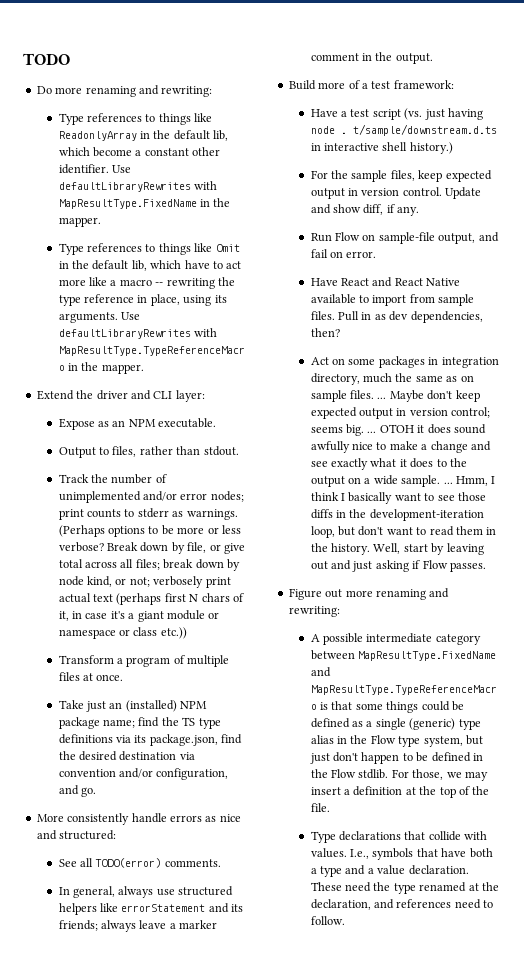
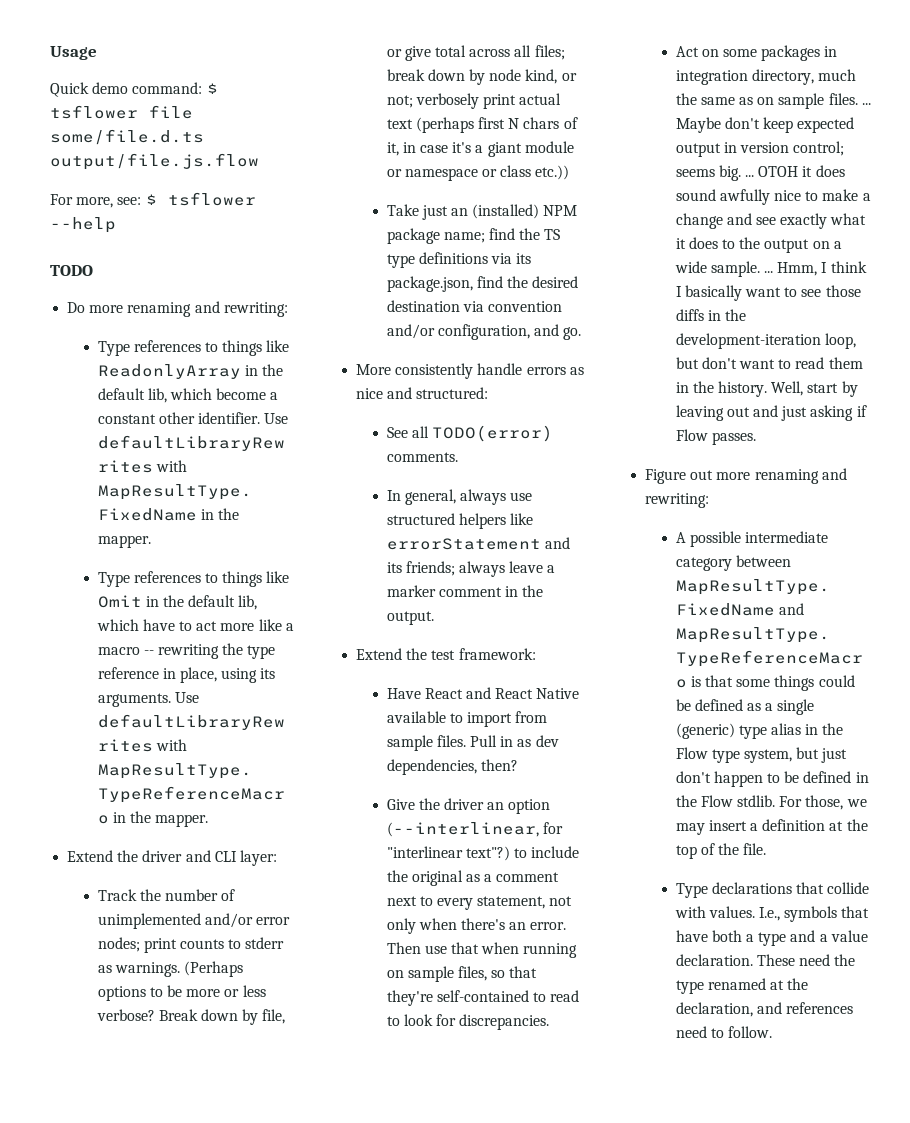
+ Usage
+ Quick demo command: $ tsflower file some/file.d.ts output/file.js.flow
+ For more, see: $ tsflower --help
- Expose as an NPM executable.
- Output to files, rather than stdout.
- Transform a program of multiple files at once.
- Build more of a test framework:
- Have a test script (vs. just having node . t/sample/downstream.d.ts in interactive shell history.)
- For the sample files, keep expected output in version control. Update and show diff, if any.
- Run Flow on sample-file output, and fail on error.
+ Extend the test framework:
+ Give the driver an option (--interlinear, for "interlinear text"?) to include the original as a comment next to every statement, not only when there's an error. Then use that when running on sample files, so that they're self-contained to read to look for discrepancies.

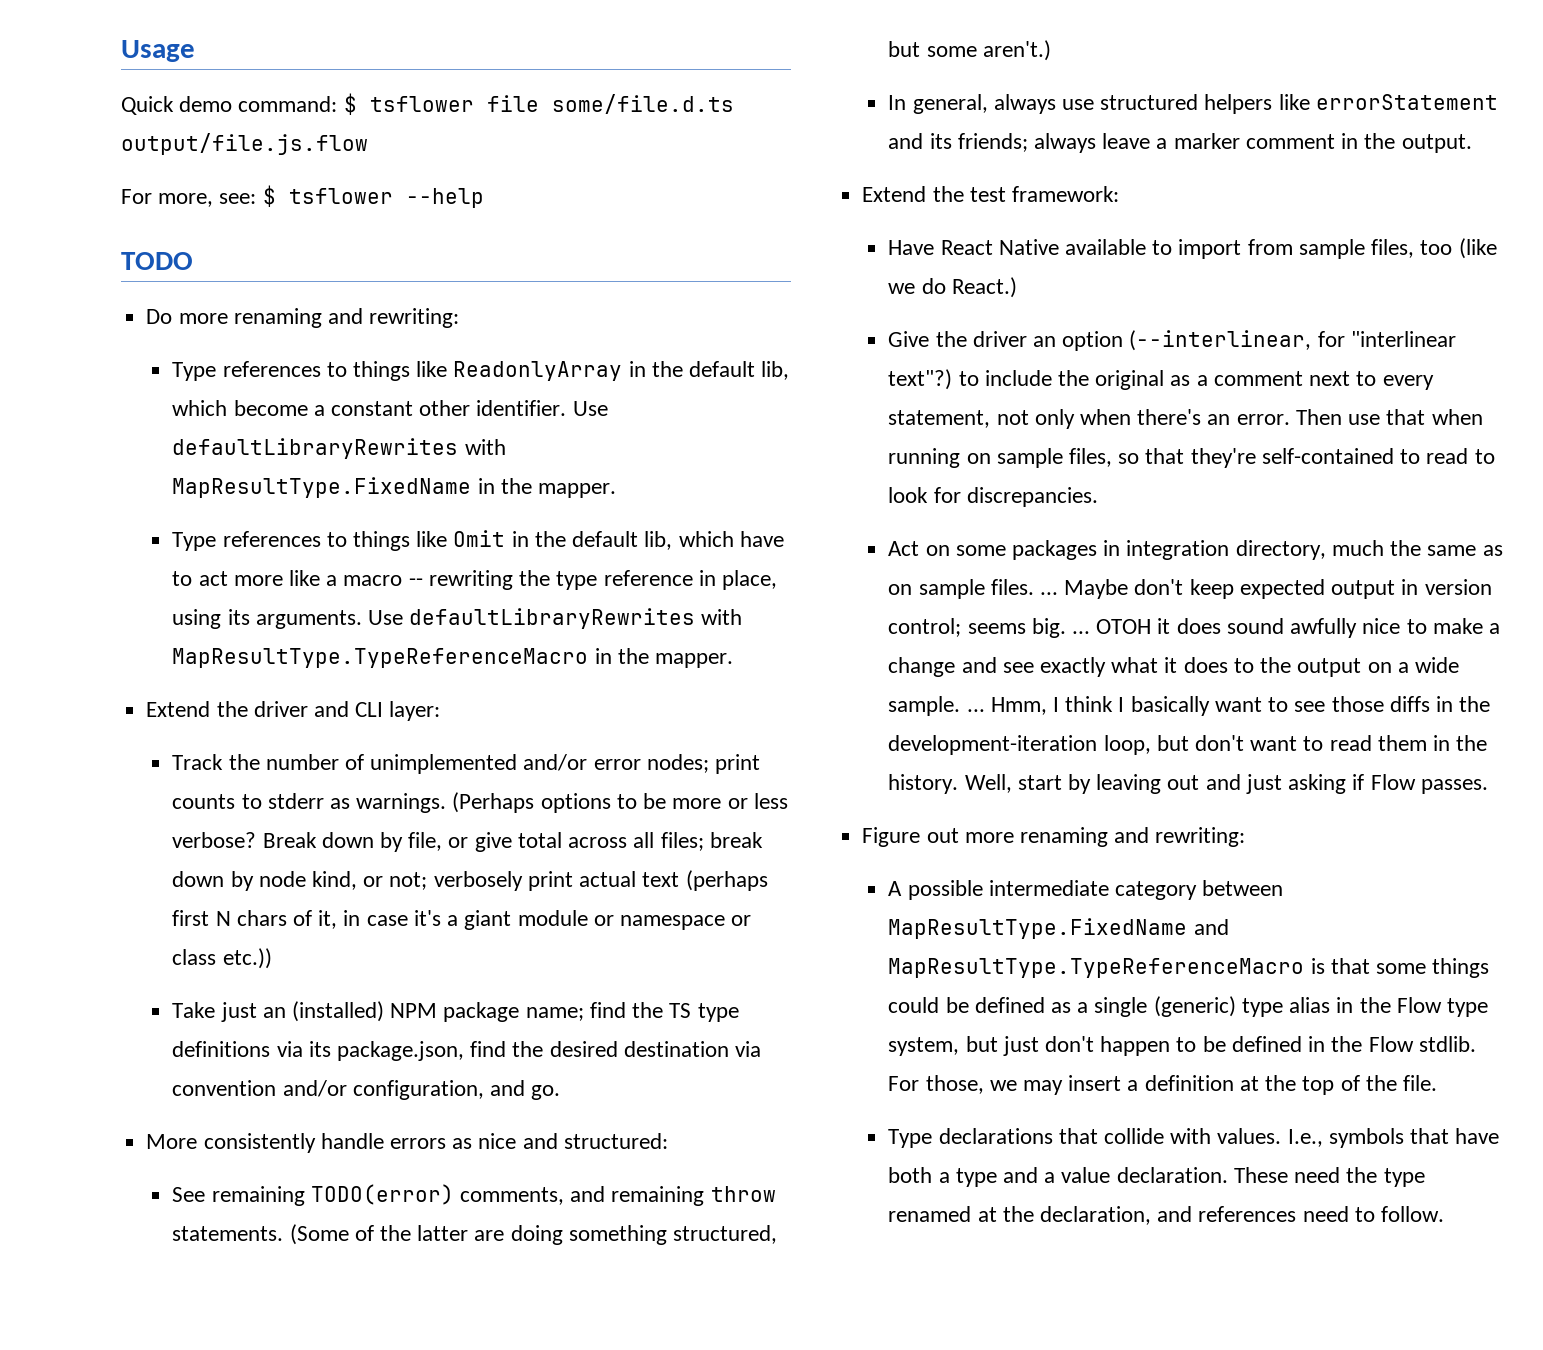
- See all TODO(error) comments.
+ See remaining TODO(error) comments, and remaining throw statements. (Some of the latter are doing something structured, but some aren't.)
- Have React and React Native available to import from sample files. Pull in as dev dependencies, then?
+ Have React Native available to import from sample files, too (like we do React.)

